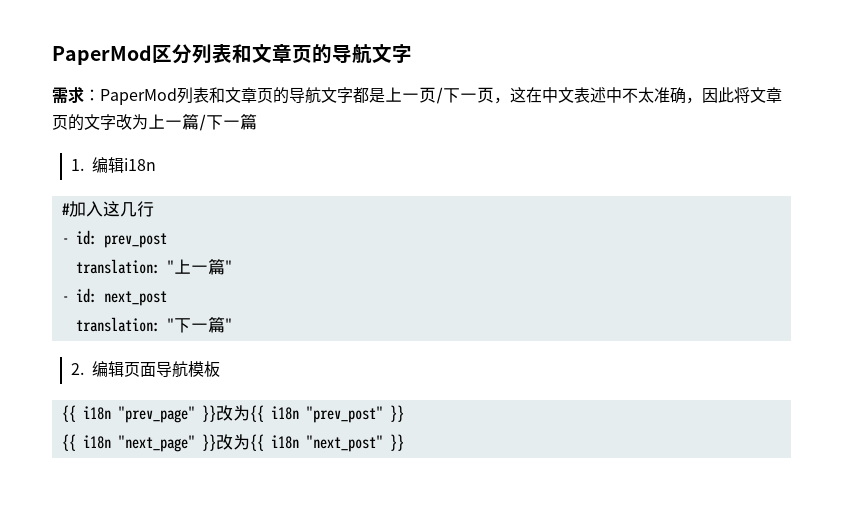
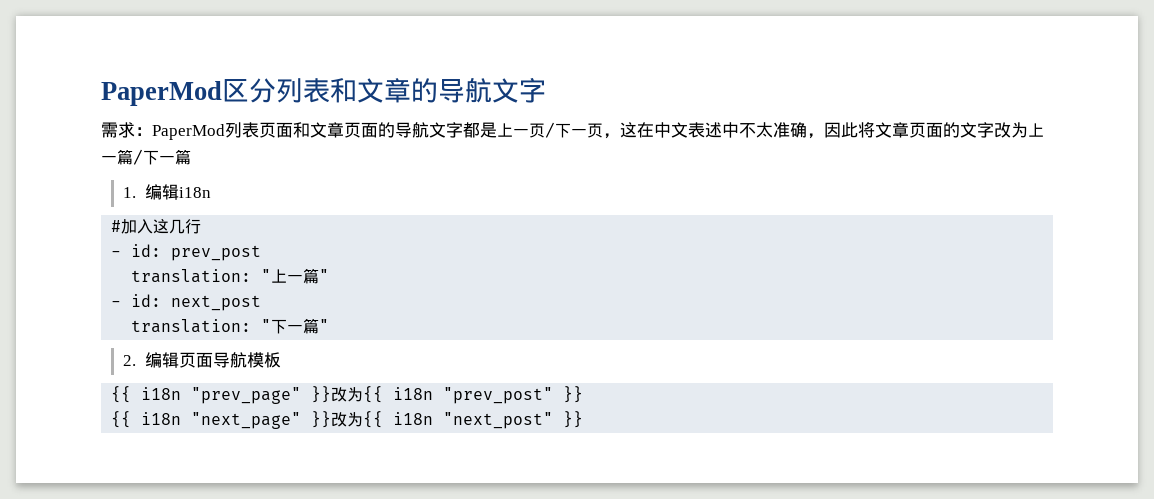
- PaperMod区分列表和文章页的导航文字
+ PaperMod区分列表和文章的导航文字
- 需求：PaperMod列表和文章页的导航文字都是上一页/下一页，这在中文表述中不太准确，因此将文章页的文字改为上一篇/下一篇
+ 需求：PaperMod列表页面和文章页面的导航文字都是上一页/下一页，这在中文表述中不太准确，因此将文章页面的文字改为上一篇/下一篇

